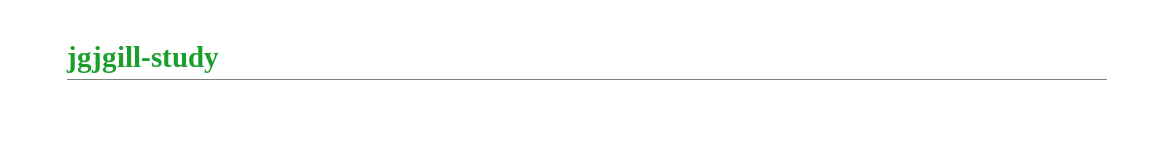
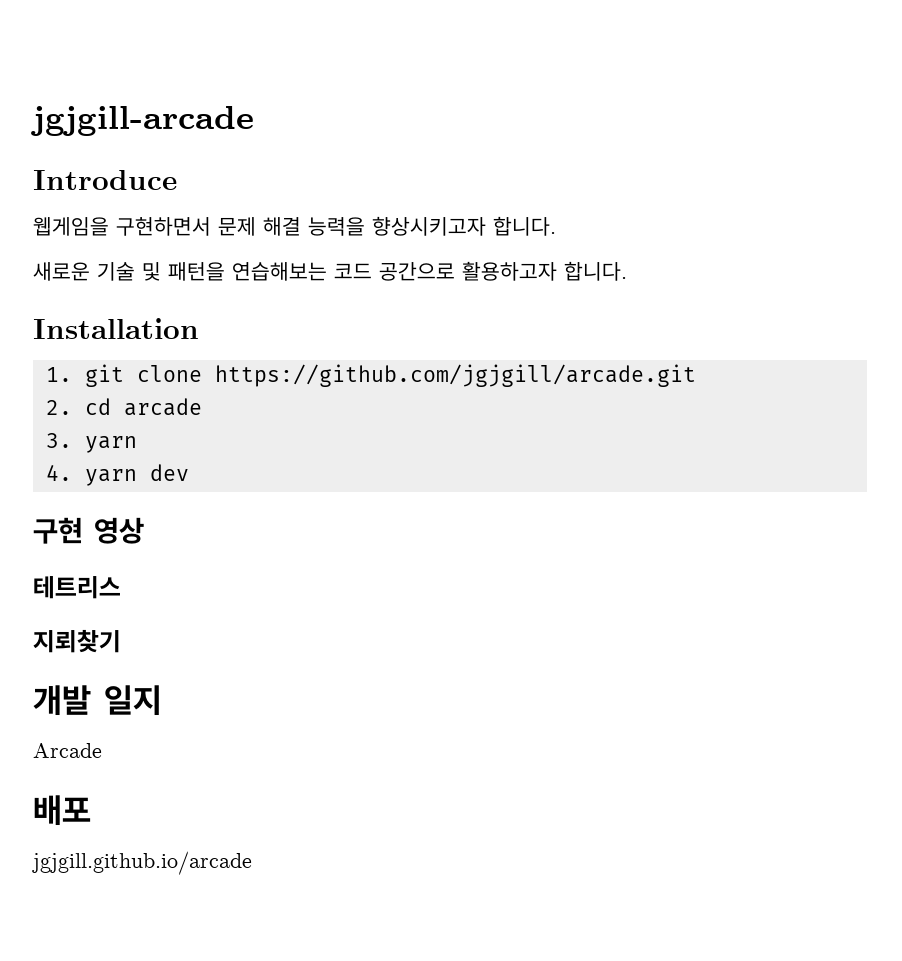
- jgjgill-study
+ jgjgill-arcade
+ Introduce
+ 웹게임을 구현하면서 문제 해결 능력을 향상시키고자 합니다.
+ 새로운 기술 및 패턴을 연습해보는 코드 공간으로 활용하고자 합니다.
+ Installation
+ 1. git clone https://github.com/jgjgill/arcade.git
+ 2. cd arcade
+ 3. yarn
+ 4. yarn dev
+ 구현 영상
+ 테트리스
+ 지뢰찾기
+ 개발 일지
+ Arcade
+ 배포
+ jgjgill.github.io/arcade

